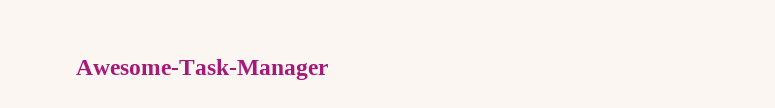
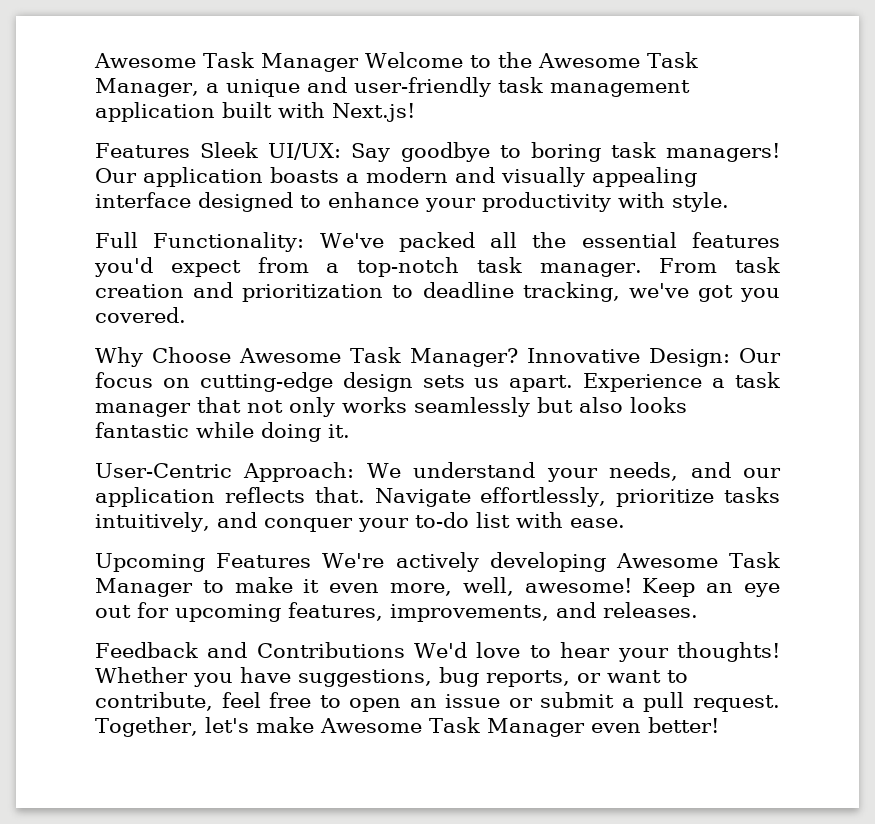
- Awesome-Task-Manager
+ Awesome Task Manager Welcome to the Awesome Task Manager, a unique and user-friendly task management application built with Next.js!
+ Features Sleek UI/UX: Say goodbye to boring task managers! Our application boasts a modern and visually appealing interface designed to enhance your productivity with style.
+ Full Functionality: We've packed all the essential features you'd expect from a top-notch task manager. From task creation and prioritization to deadline tracking, we've got you covered.
+ Why Choose Awesome Task Manager? Innovative Design: Our focus on cutting-edge design sets us apart. Experience a task manager that not only works seamlessly but also looks fantastic while doing it.
+ User-Centric Approach: We understand your needs, and our application reflects that. Navigate effortlessly, prioritize tasks intuitively, and conquer your to-do list with ease.
+ Upcoming Features We're actively developing Awesome Task Manager to make it even more, well, awesome! Keep an eye out for upcoming features, improvements, and releases.
+ Feedback and Contributions We'd love to hear your thoughts! Whether you have suggestions, bug reports, or want to contribute, feel free to open an issue or submit a pull request. Together, let's make Awesome Task Manager even better!

